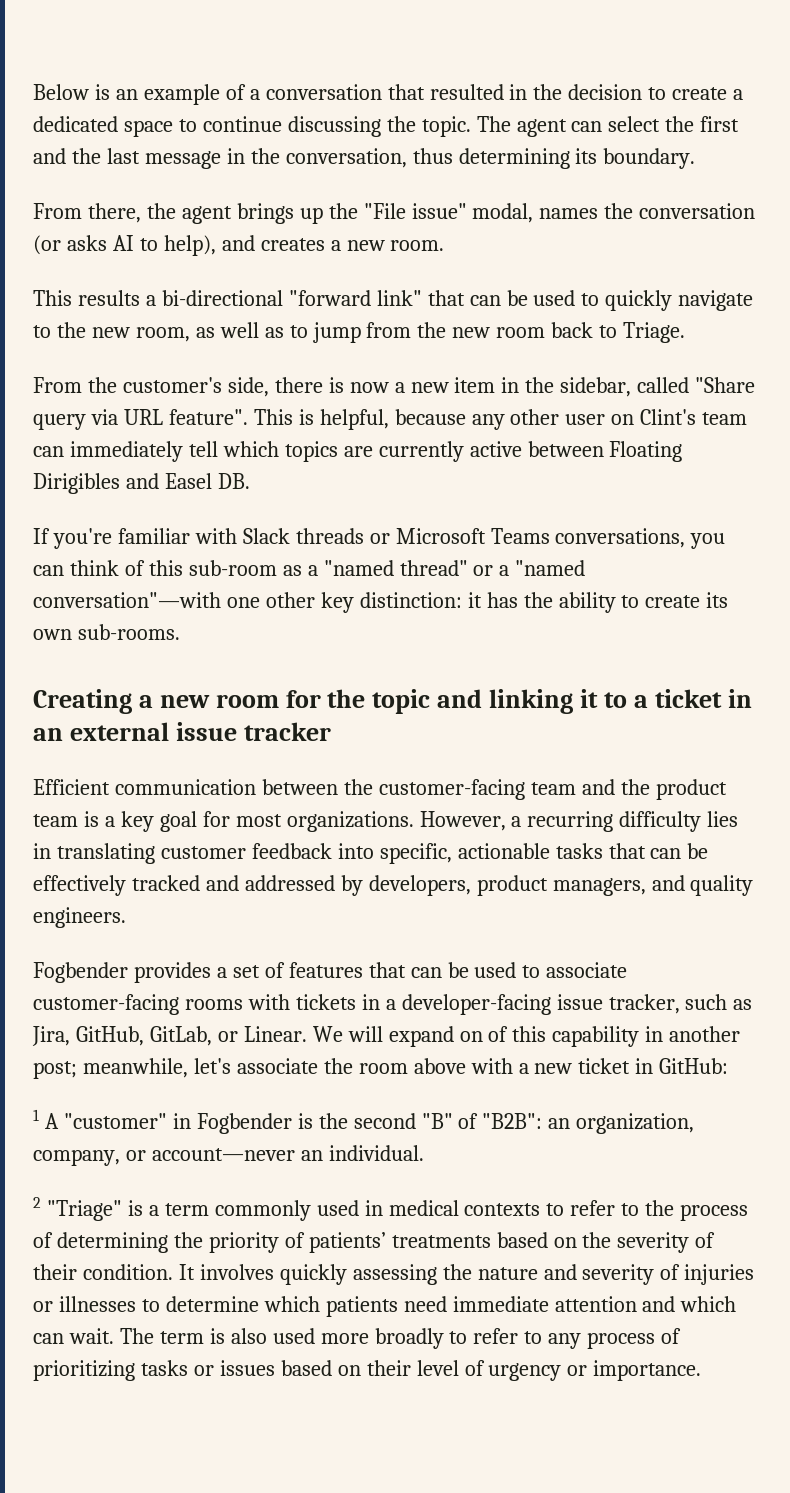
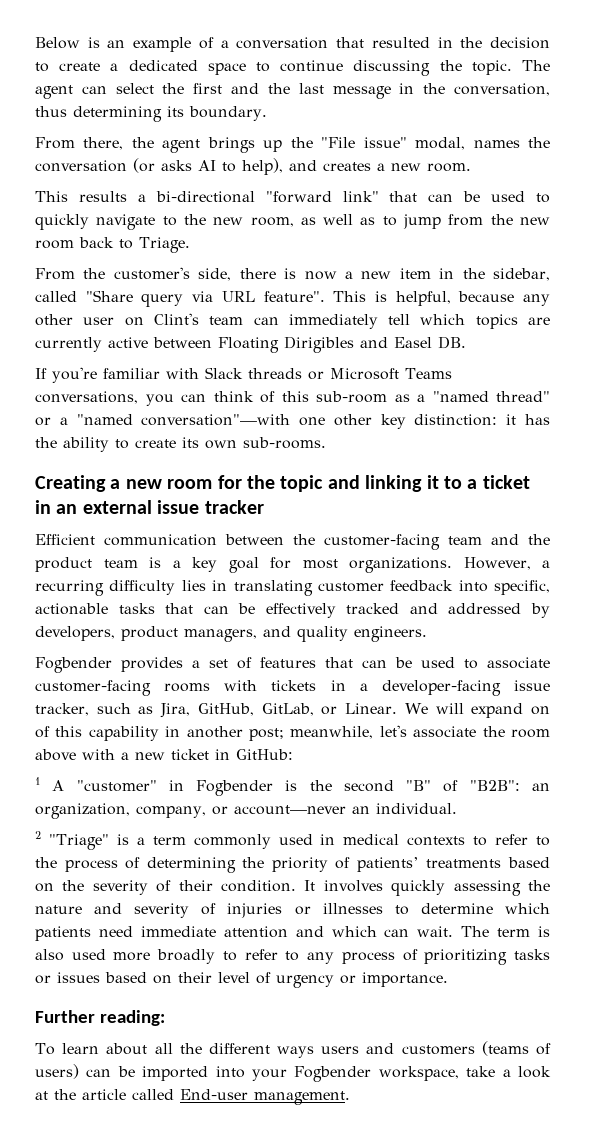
+ Further reading:
+ To learn about all the different ways users and customers (teams of users) can be imported into your Fogbender workspace, take a look at the article called End-user management.

